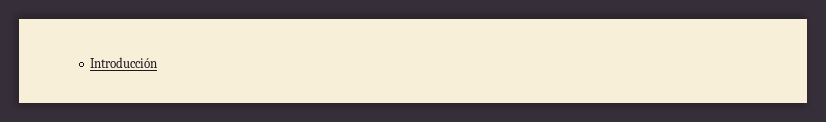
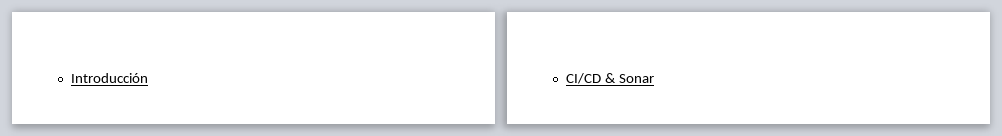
+ CI/CD & Sonar

